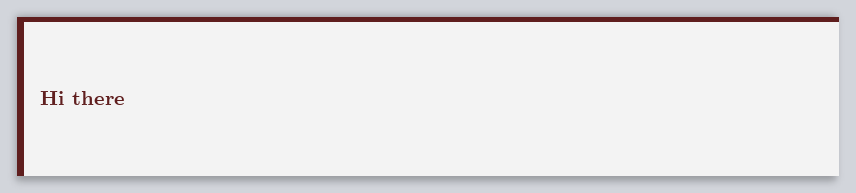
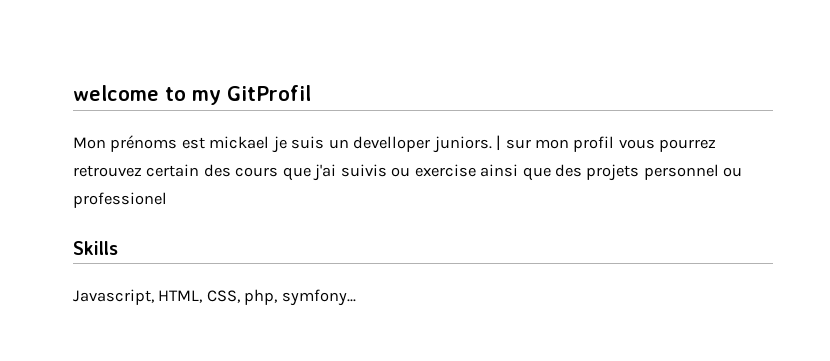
- Hi there
+ welcome to my GitProfil
+ Mon prénoms est mickael je suis un develloper juniors. | sur mon profil vous pourrez retrouvez certain des cours que j'ai suivis ou exercise ainsi que des projets personnel ou professionel
+ Skills
+ Javascript, HTML, CSS, php, symfony...

